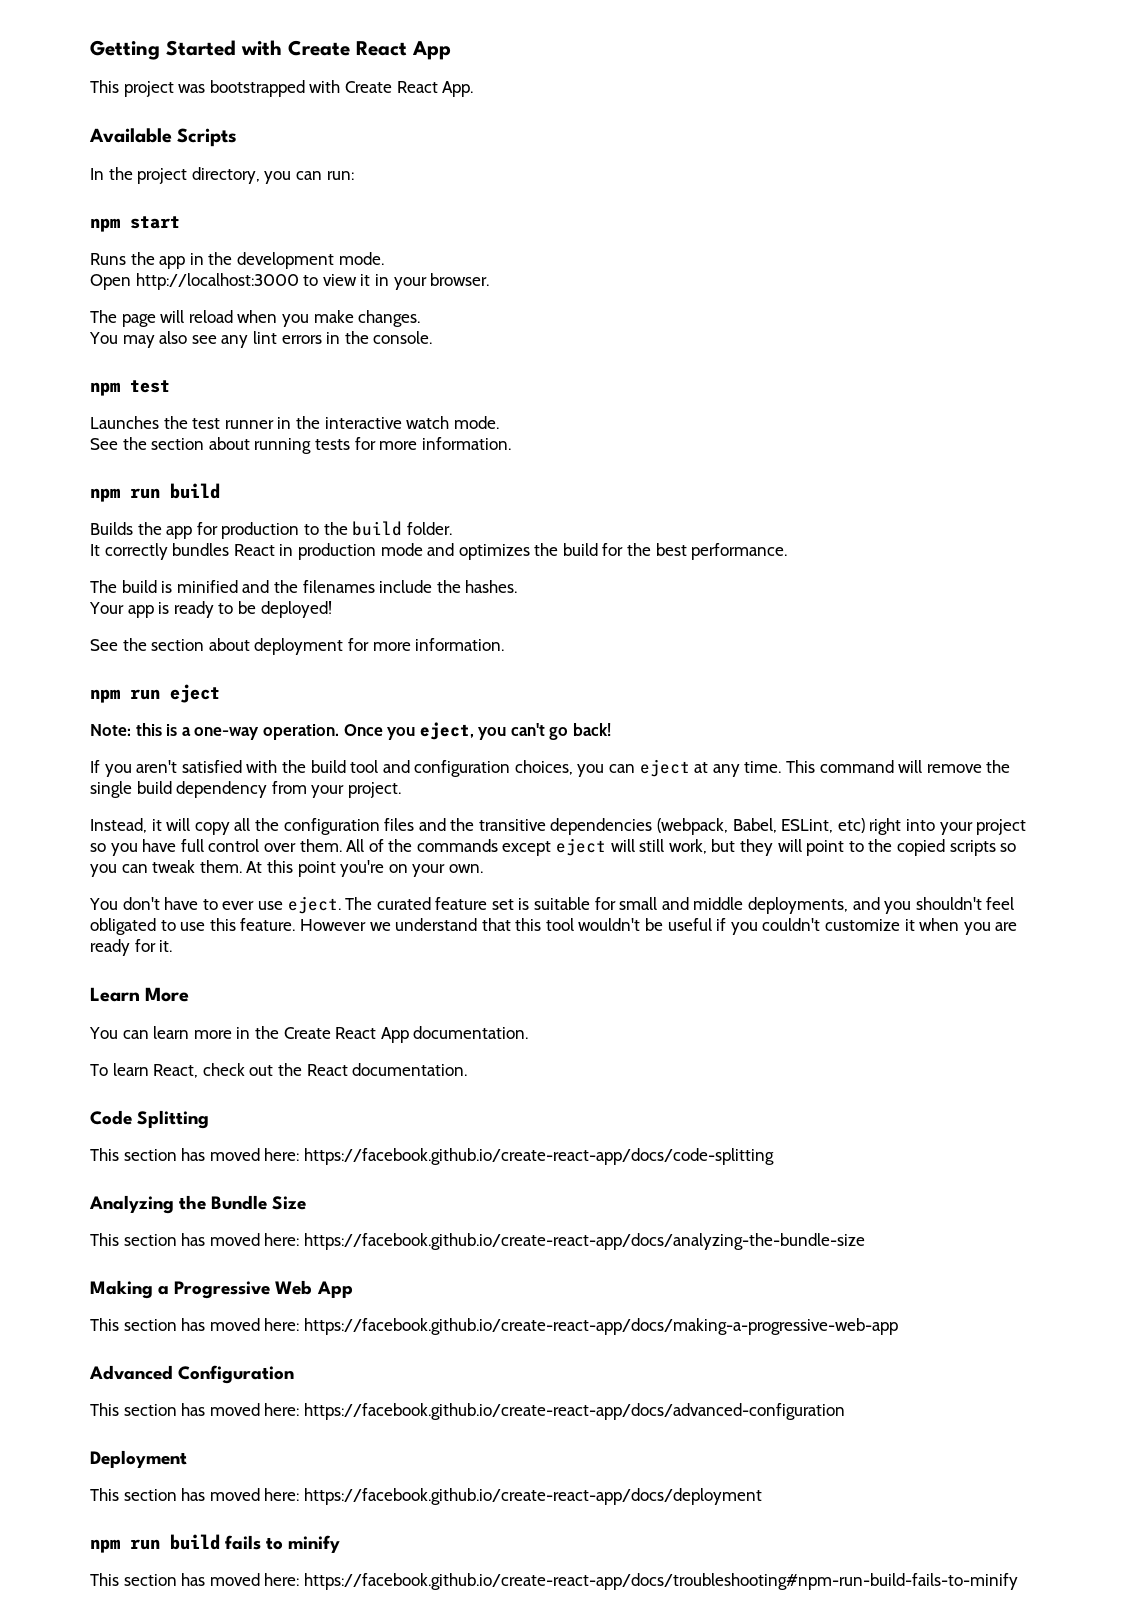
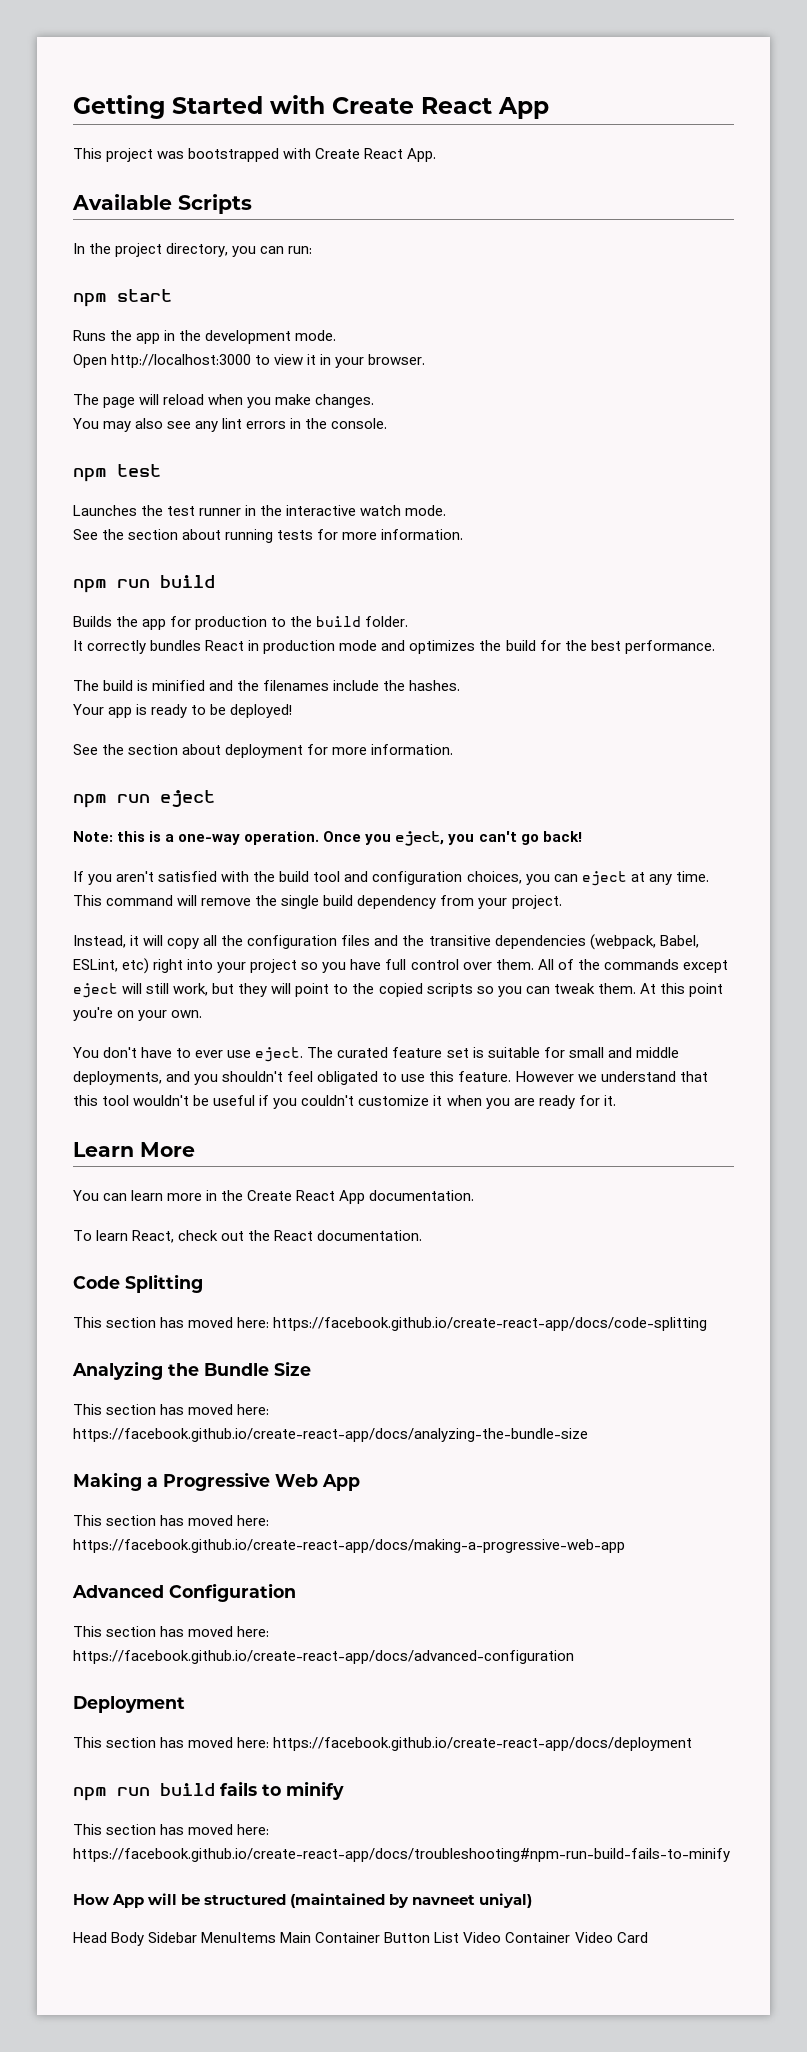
+ How App will be structured (maintained by navneet uniyal)
+ Head Body Sidebar MenuItems Main Container Button List Video Container Video Card

